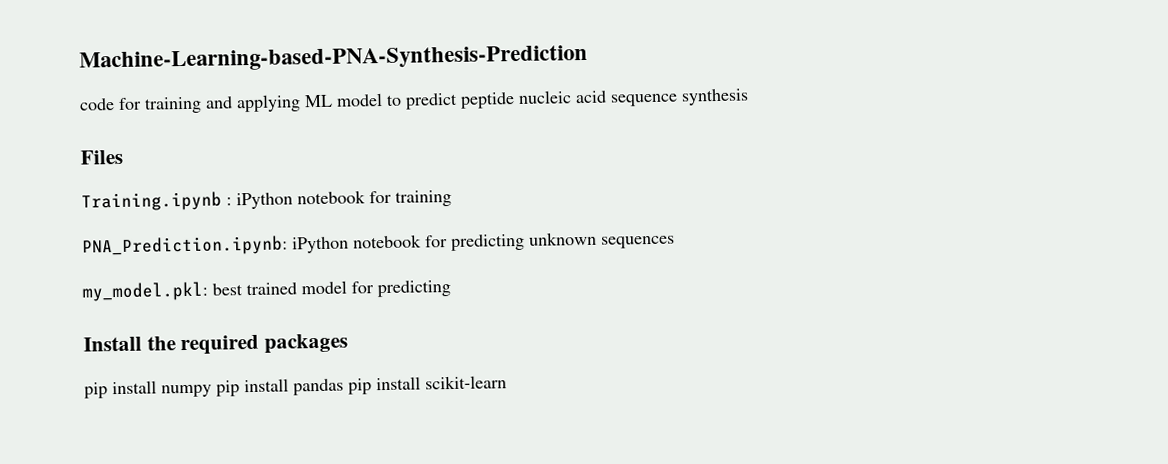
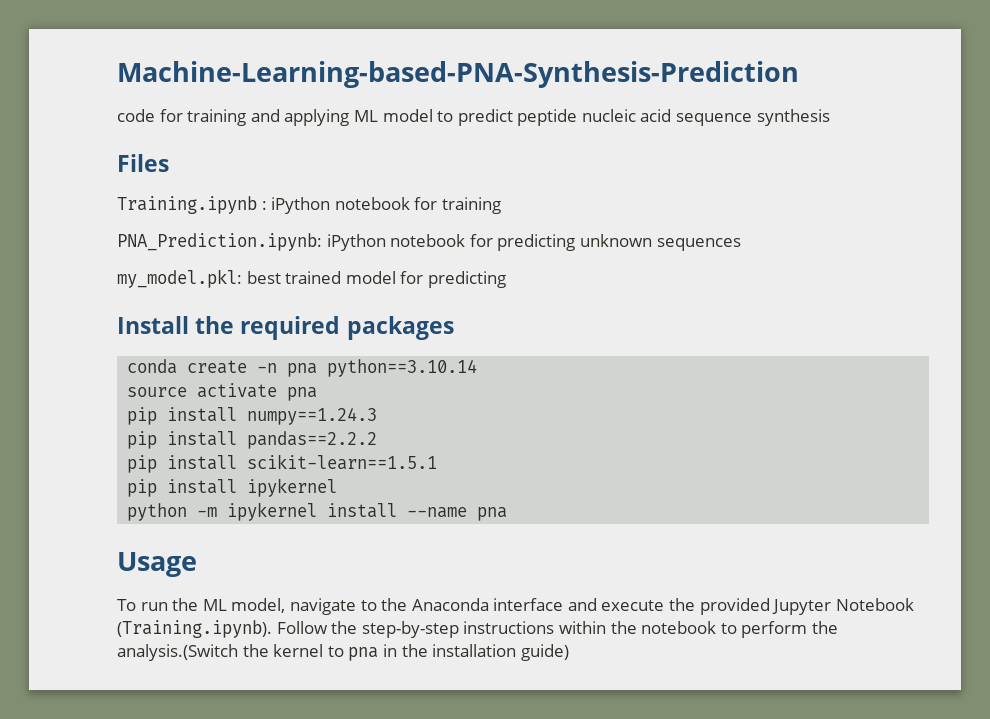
- pip install numpy pip install pandas pip install scikit-learn
+ conda create -n pna python==3.10.14
+ source activate pna
+ pip install numpy==1.24.3
+ pip install pandas==2.2.2
+ pip install scikit-learn==1.5.1
+ pip install ipykernel
+ python -m ipykernel install --name pna
+ Usage
+ To run the ML model, navigate to the Anaconda interface and execute the provided Jupyter Notebook (Training.ipynb). Follow the step-by-step instructions within the notebook to perform the analysis.(Switch the kernel to pna in the installation guide)

